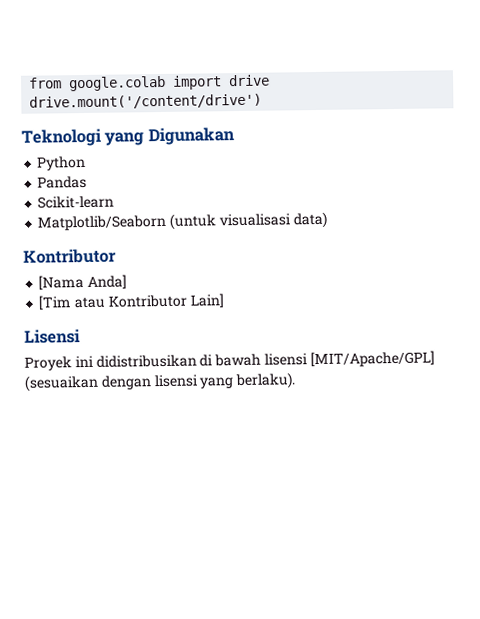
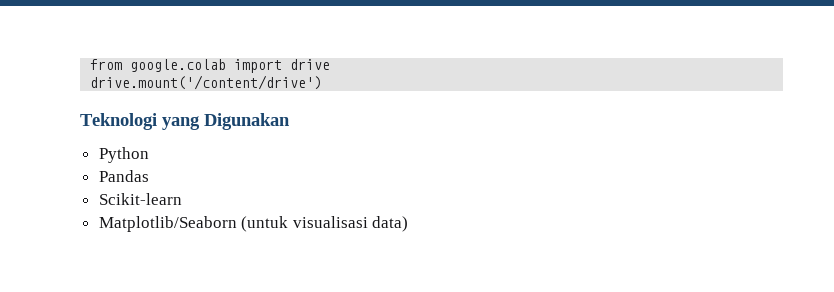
  Matplotlib/Seaborn (untuk visualisasi data)
- Kontributor
- [Nama Anda]
- [Tim atau Kontributor Lain]
- Lisensi
- Proyek ini didistribusikan di bawah lisensi [MIT/Apache/GPL] (sesuaikan dengan lisensi yang berlaku).

